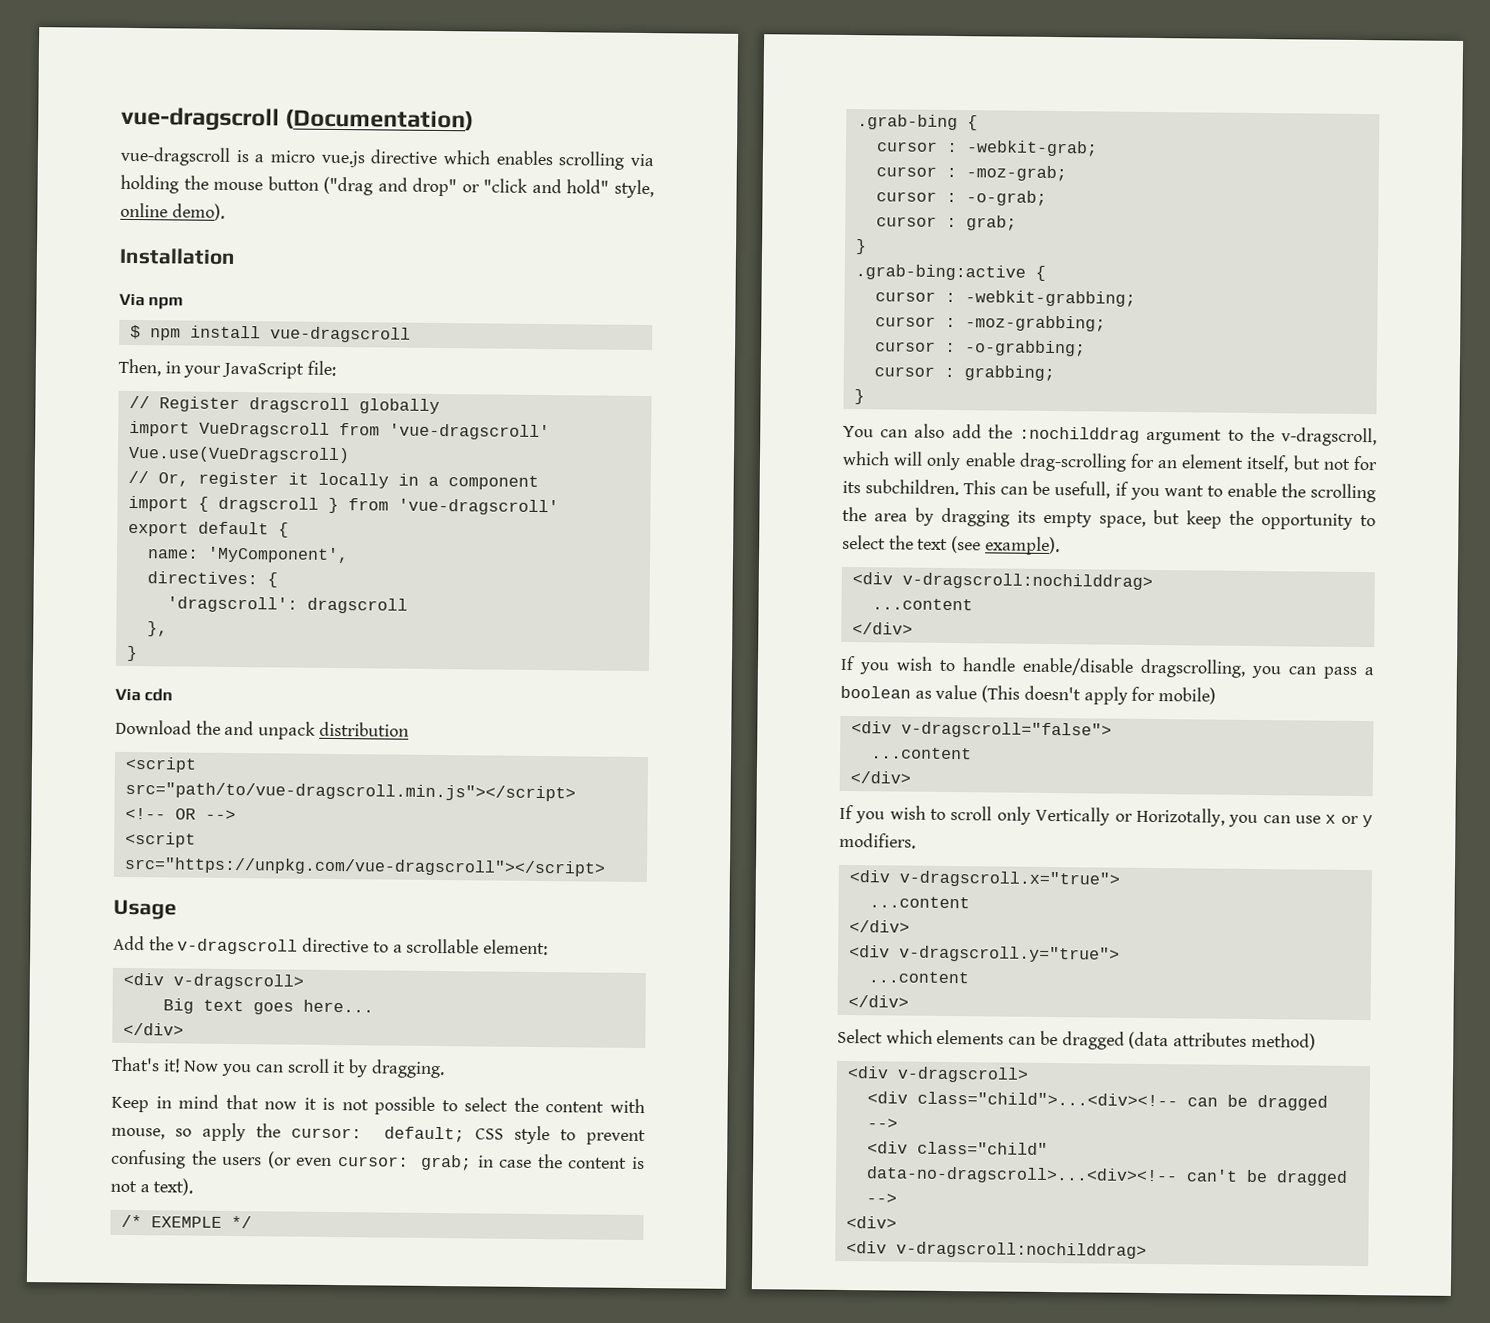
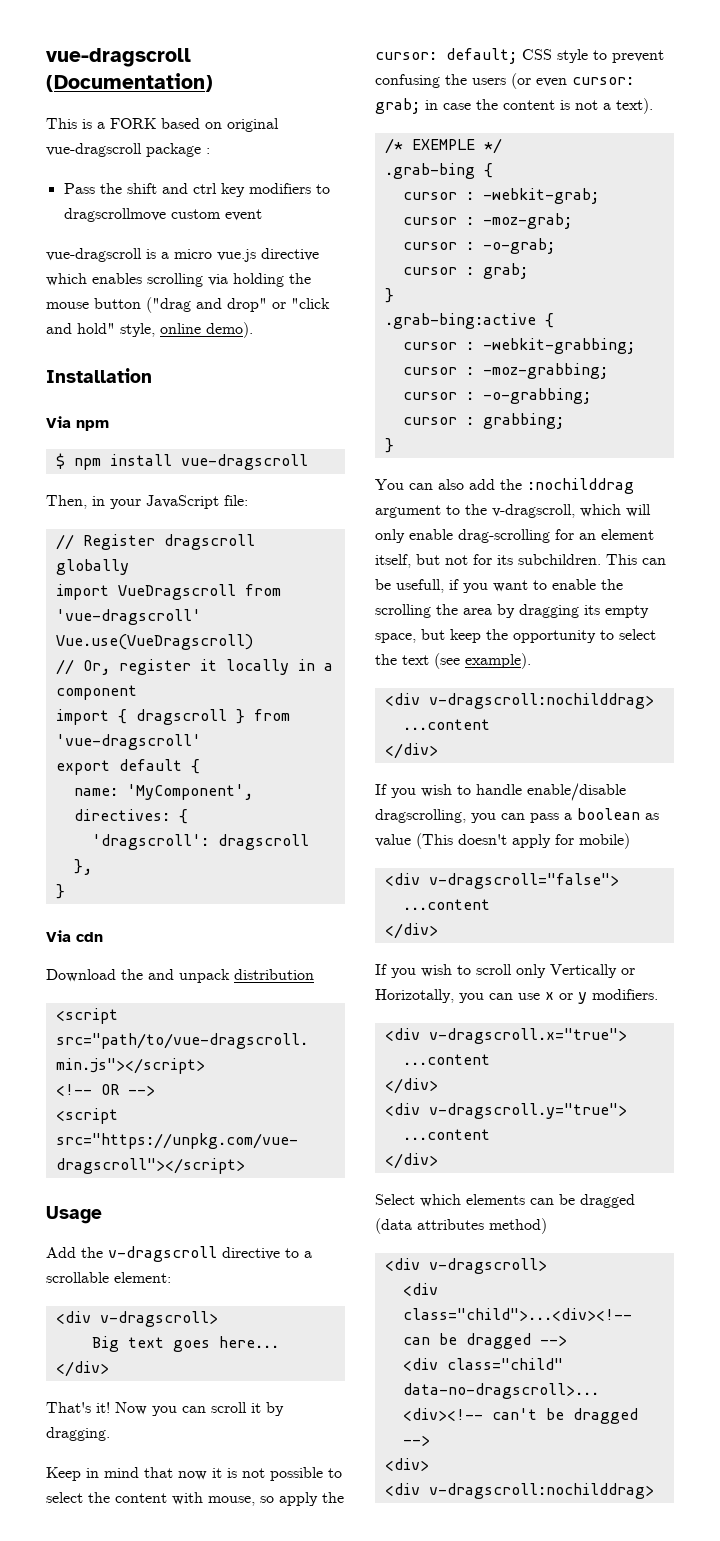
+ This is a FORK based on original vue-dragscroll package :
+ Pass the shift and ctrl key modifiers to dragscrollmove custom event

